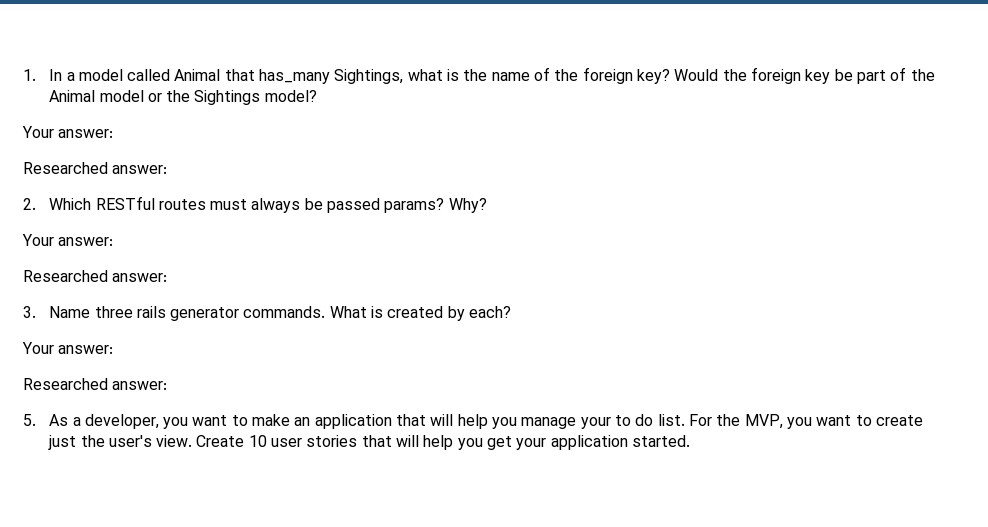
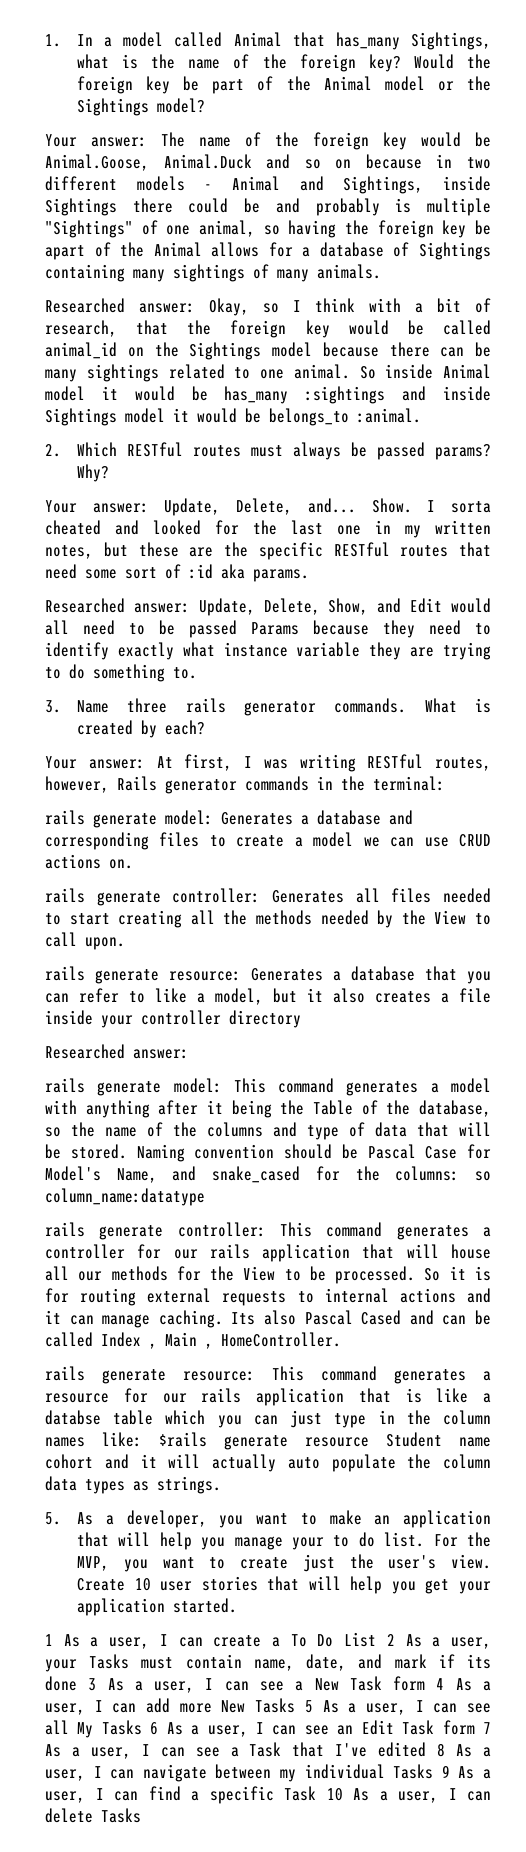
  Would the foreign key be part of the Animal model or the Sightings model?
- Your answer:
- Researched answer:
+ Your answer: The name of the foreign key would be Animal.Goose, Animal.Duck and so on because in two different models - Animal and Sightings, inside Sightings there could be and probably is multiple "Sightings" of one animal, so having the foreign key be apart of the Animal allows for a database of Sightings containing many sightings of many animals.
+ Researched answer: Okay, so I think with a bit of research, that the foreign key would be called animal_id on the Sightings model because there can be many sightings related to one animal. So inside Animal model it would be has_many :sightings and inside Sightings model it would be belongs_to :animal.
  Why?
- Your answer:
- Researched answer:
+ Your answer: Update, Delete, and... Show. I sorta cheated and looked for the last one in my written notes, but these are the specific RESTful routes that need some sort of :id aka params.
+ Researched answer: Update, Delete, Show, and Edit would all need to be passed Params because they need to identify exactly what instance variable they are trying to do something to.
  What is created by each?
- Your answer:
+ Your answer: At first, I was writing RESTful routes, however, Rails generator commands in the terminal:
+ rails generate model: Generates a database and corresponding files to create a model we can use CRUD actions on.
+ rails generate controller: Generates all files needed to start creating all the methods needed by the View to call upon.
+ rails generate resource: Generates a database that you can refer to like a model, but it also creates a file inside your controller directory
  Researched answer:
+ rails generate model: This command generates a model with anything after it being the Table of the database, so the name of the columns and type of data that will be stored. Naming convention should be Pascal Case for Model's Name, and snake_cased for the columns: so column_name:datatype
+ rails generate controller: This command generates a controller for our rails application that will house all our methods for the View to be processed. So it is for routing external requests to internal actions and it can manage caching. Its also Pascal Cased and can be called Index , Main , HomeController.
+ rails generate resource: This command generates a resource for our rails application that is like a databse table which you can just type in the column names like: $rails generate resource Student name cohort and it will actually auto populate the column data types as strings.
+ 1 As a user, I can create a To Do List 2 As a user, your Tasks must contain name, date, and mark if its done 3 As a user, I can see a New Task form 4 As a user, I can add more New Tasks 5 As a user, I can see all My Tasks 6 As a user, I can see an Edit Task form 7 As a user, I can see a Task that I've edited 8 As a user, I can navigate between my individual Tasks 9 As a user, I can find a specific Task 10 As a user, I can delete Tasks

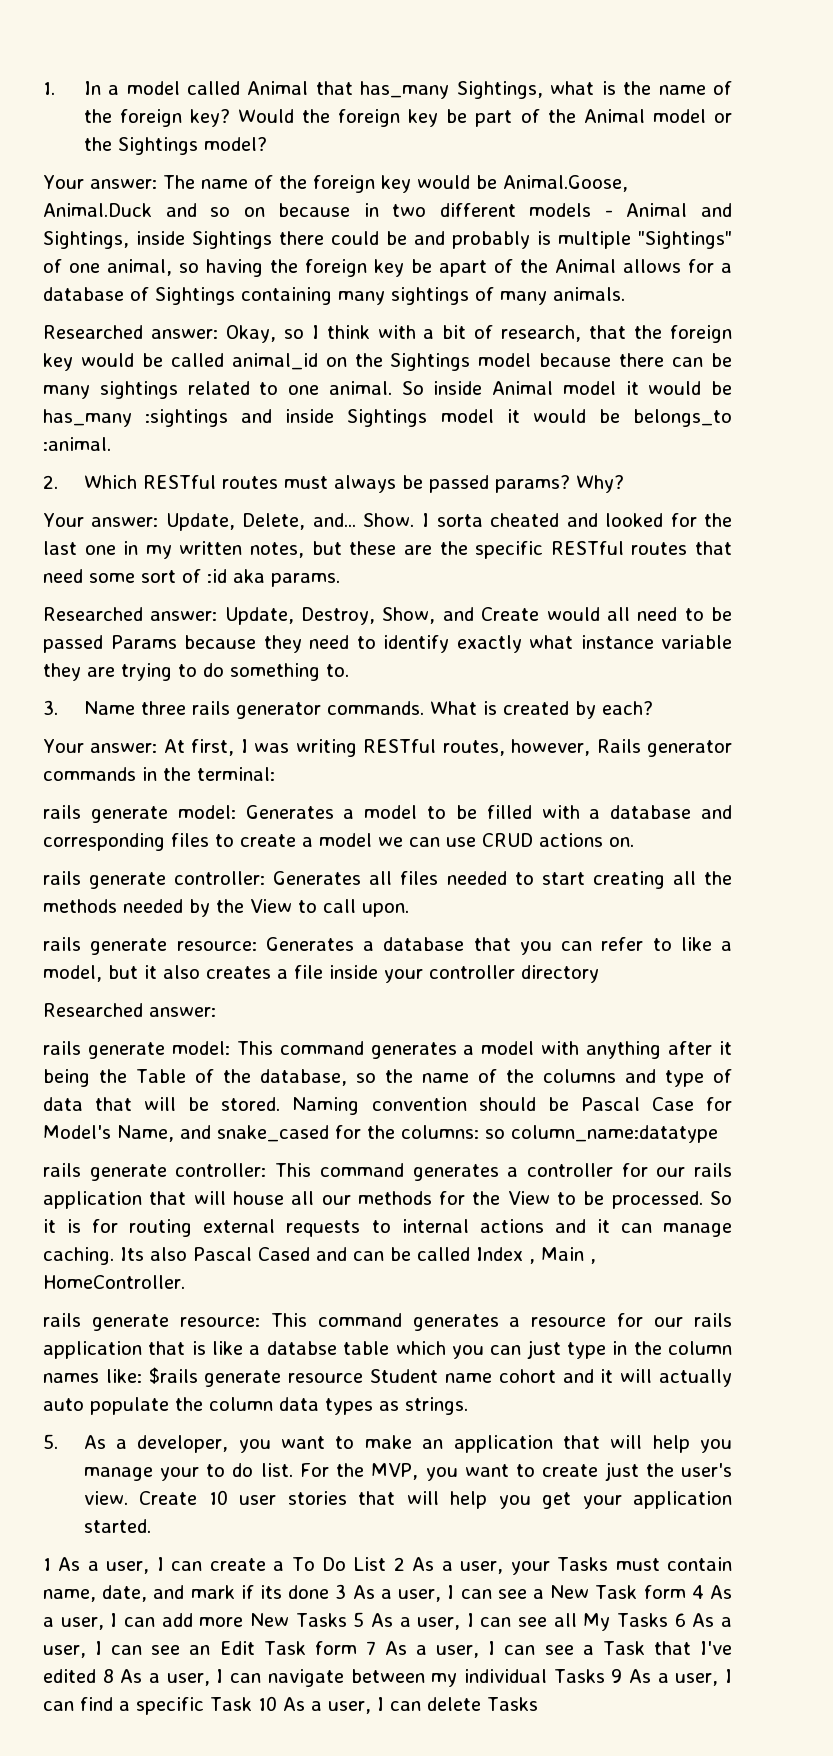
- Researched answer: Update, Delete, Show, and Edit would all need to be passed Params because they need to identify exactly what instance variable they are trying to do something to.
+ Researched answer: Update, Destroy, Show, and Create would all need to be passed Params because they need to identify exactly what instance variable they are trying to do something to.
- rails generate model: Generates a database and corresponding files to create a model we can use CRUD actions on.
+ rails generate model: Generates a model to be filled with a database and corresponding files to create a model we can use CRUD actions on.

